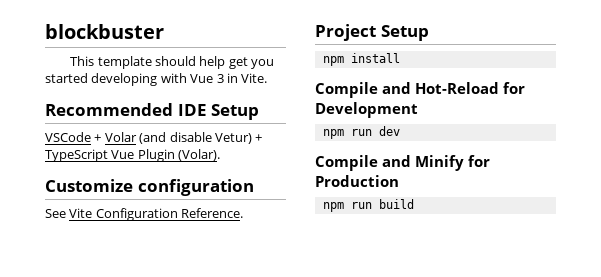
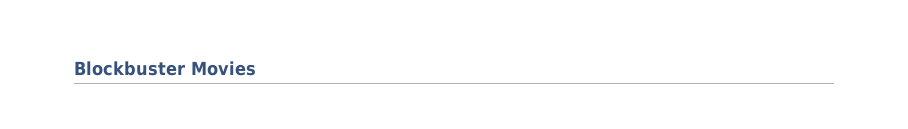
- blockbuster
- This template should help get you started developing with Vue 3 in Vite.
- Recommended IDE Setup
- VSCode + Volar (and disable Vetur) + TypeScript Vue Plugin (Volar).
- Customize configuration
- See Vite Configuration Reference.
- Project Setup
- npm install
- Compile and Hot-Reload for Development
- npm run dev
- Compile and Minify for Production
- npm run build
+ Blockbuster Movies

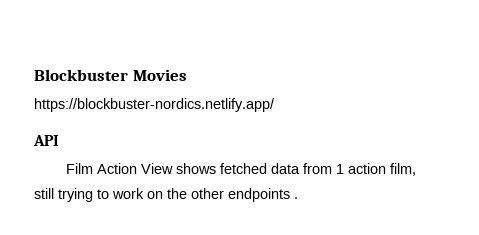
+ https://blockbuster-nordics.netlify.app/
+ API
+ Film Action View shows fetched data from 1 action film, still trying to work on the other endpoints .

